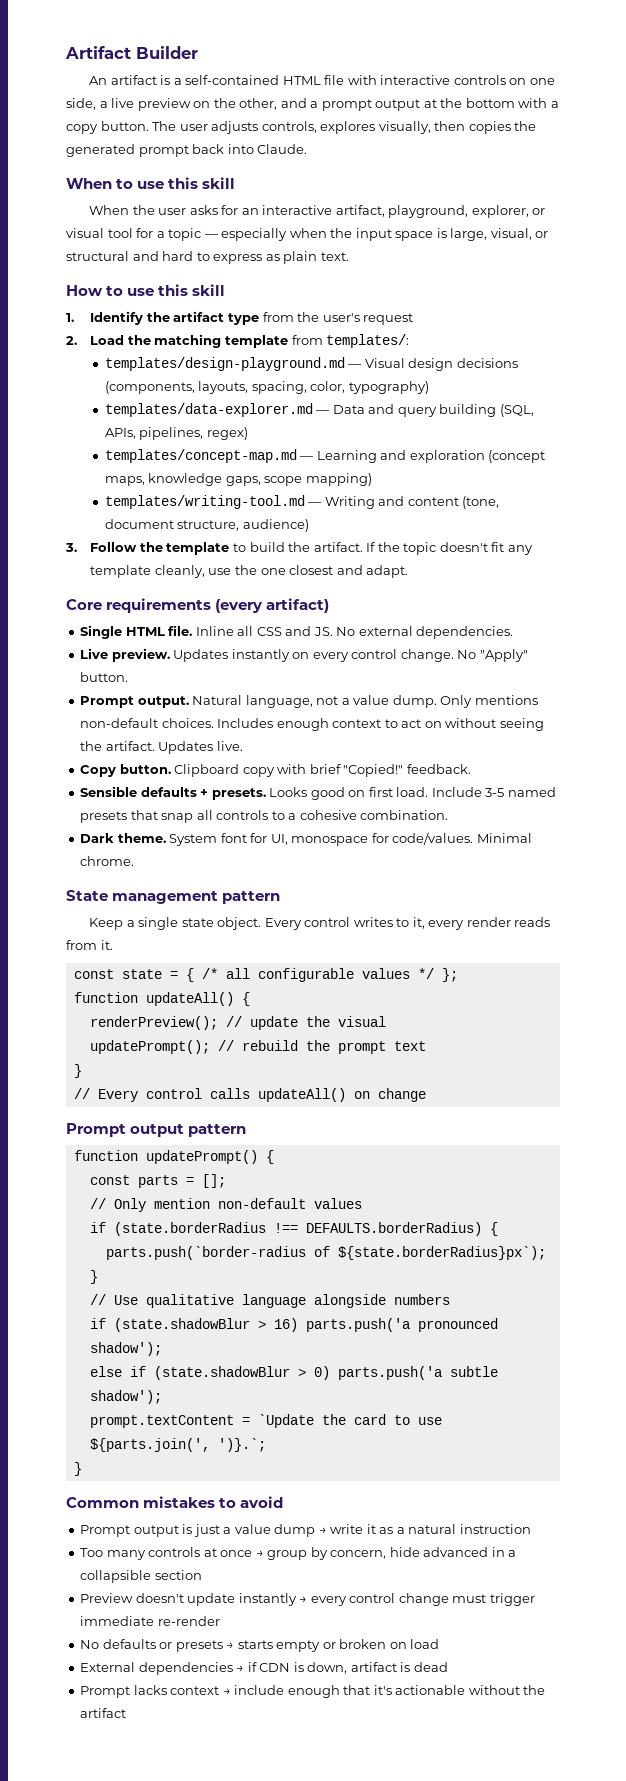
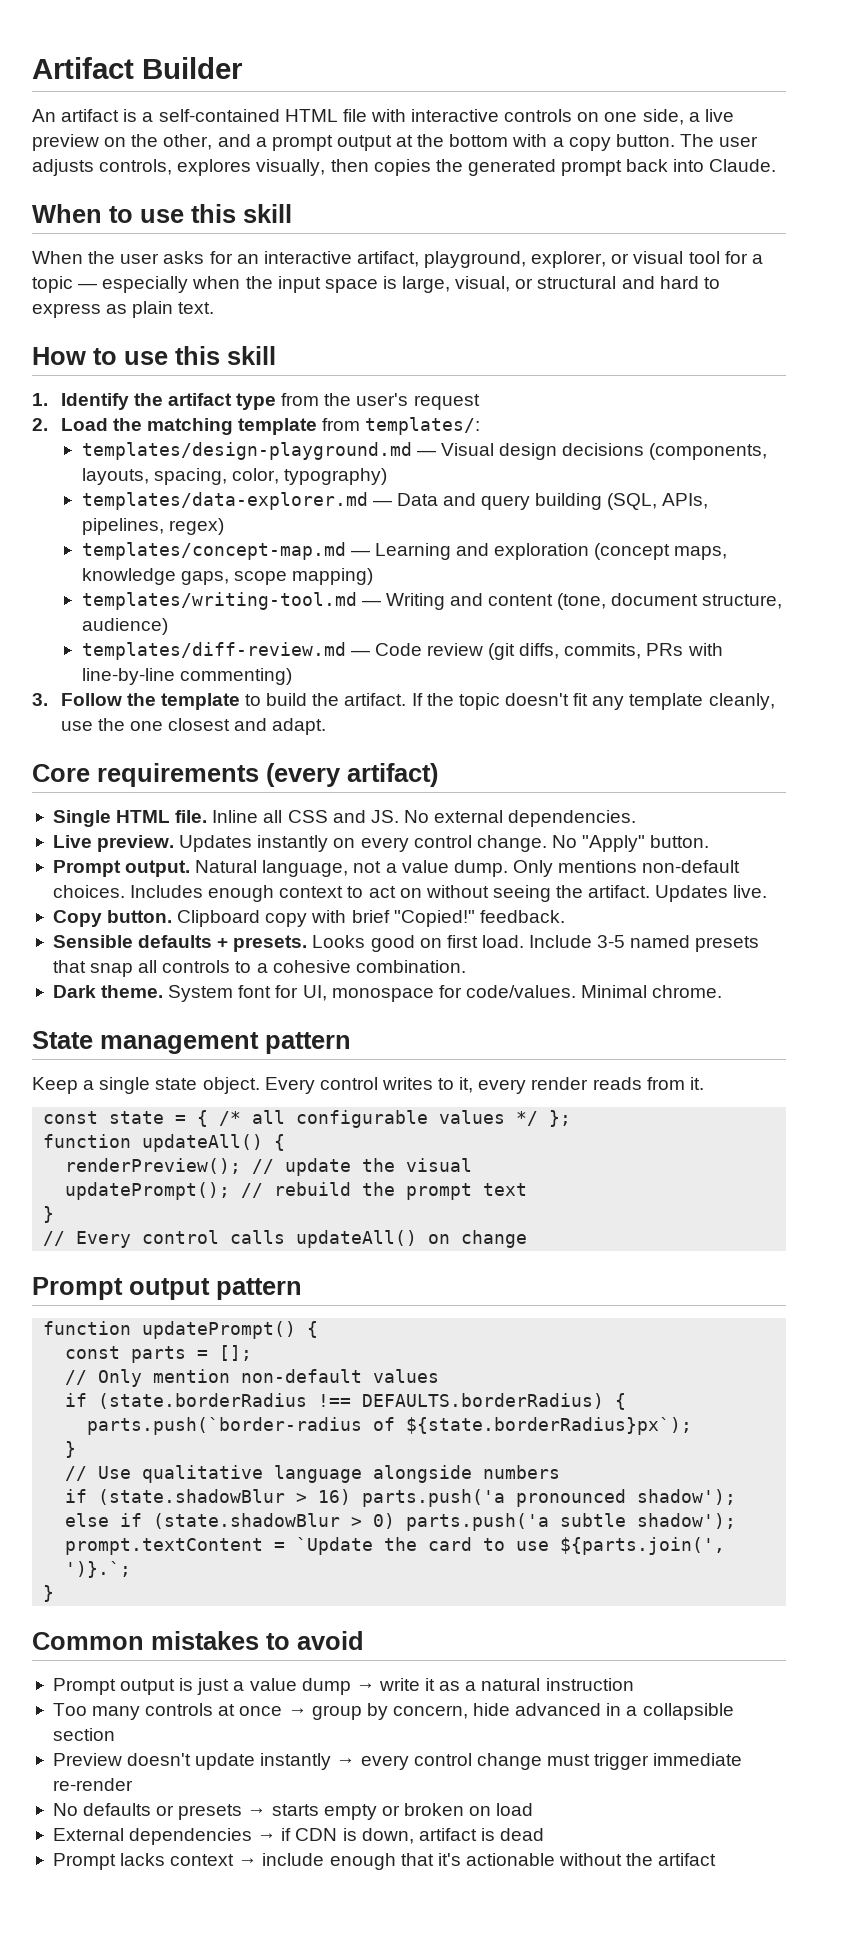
+ templates/diff-review.md — Code review (git diffs, commits, PRs with line-by-line commenting)

